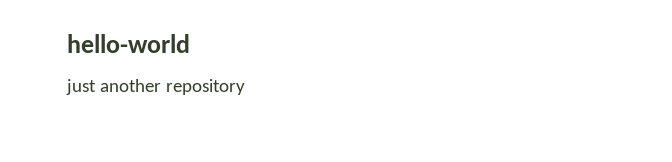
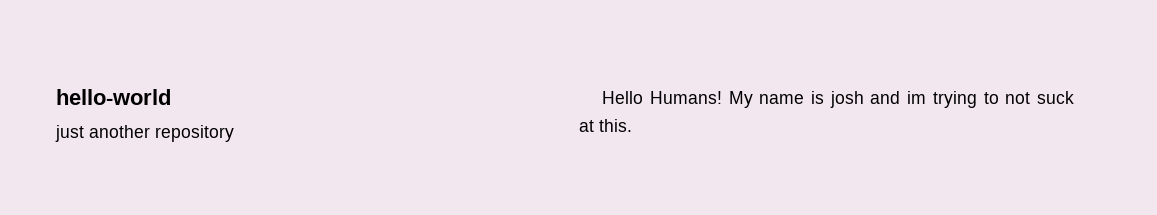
+ Hello Humans! My name is josh and im trying to not suck at this.

